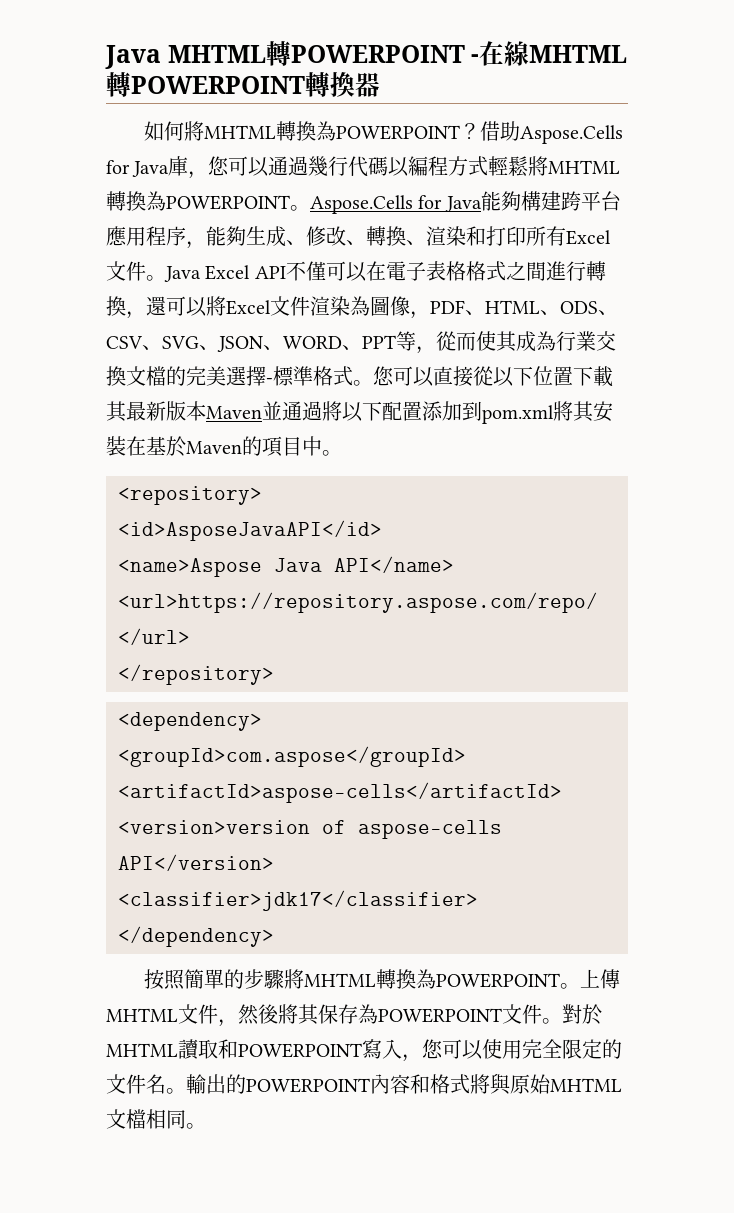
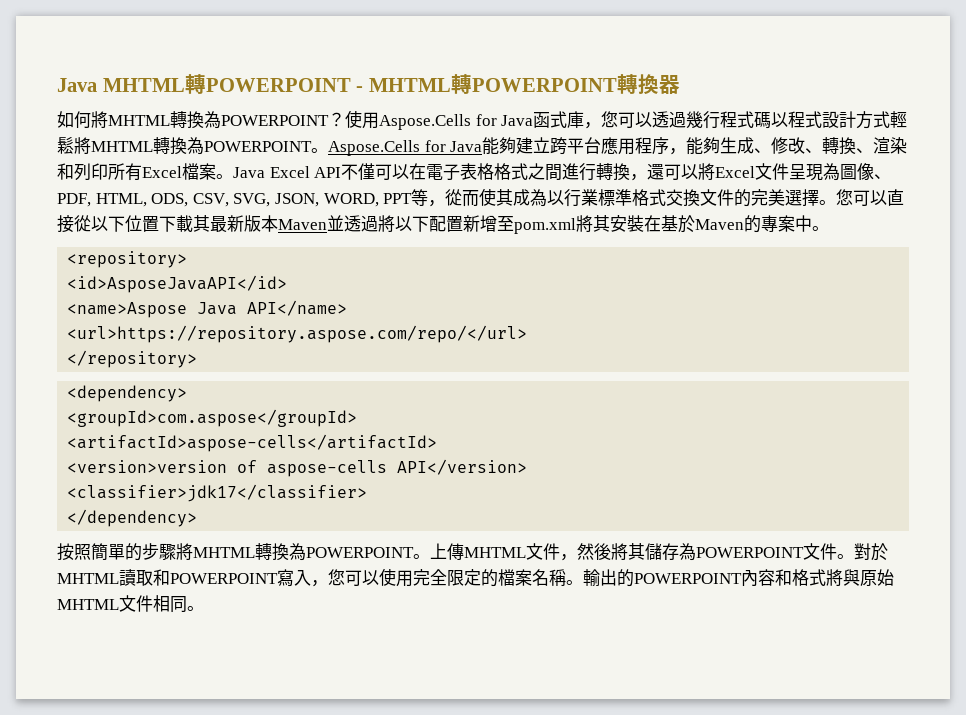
- Java MHTML轉POWERPOINT -在線MHTML轉POWERPOINT轉換器
+ Java MHTML轉POWERPOINT - MHTML轉POWERPOINT轉換器
- 借助Aspose.Cells for Java庫，您可以通過幾行代碼以編程方式輕鬆將MHTML轉換為POWERPOINT。
+ 使用Aspose.Cells for Java函式庫，您可以透過幾行程式碼以程式設計方式輕鬆將MHTML轉換為POWERPOINT。
- Aspose.Cells for Java能夠構建跨平台應用程序，能夠生成、修改、轉換、渲染和打印所有Excel文件。
+ Aspose.Cells for Java能夠建立跨平台應用程序，能夠生成、修改、轉換、渲染和列印所有Excel檔案。
- Java Excel API不僅可以在電子表格格式之間進行轉換，還可以將Excel文件渲染為圖像，PDF、HTML、ODS、CSV、SVG、JSON、WORD、PPT等，從而使其成為行業交換文檔的完美選擇-標準格式。
+ Java Excel API不僅可以在電子表格格式之間進行轉換，還可以將Excel文件呈現為圖像、PDF, HTML, ODS, CSV, SVG, JSON, WORD, PPT等，從而使其成為以行業標準格式交換文件的完美選擇。
- 您可以直接從以下位置下載其最新版本Maven並通過將以下配置添加到pom.xml將其安裝在基於Maven的項目中。
+ 您可以直接從以下位置下載其最新版本Maven並透過將以下配置新增至pom.xml將其安裝在基於Maven的專案中。
- 上傳MHTML文件，然後將其保存為POWERPOINT文件。
+ 上傳MHTML文件，然後將其儲存為POWERPOINT文件。
- 對於MHTML讀取和POWERPOINT寫入，您可以使用完全限定的文件名。
+ 對於MHTML讀取和POWERPOINT寫入，您可以使用完全限定的檔案名稱。
- 輸出的POWERPOINT內容和格式將與原始MHTML文檔相同。
+ 輸出的POWERPOINT內容和格式將與原始MHTML文件相同。

